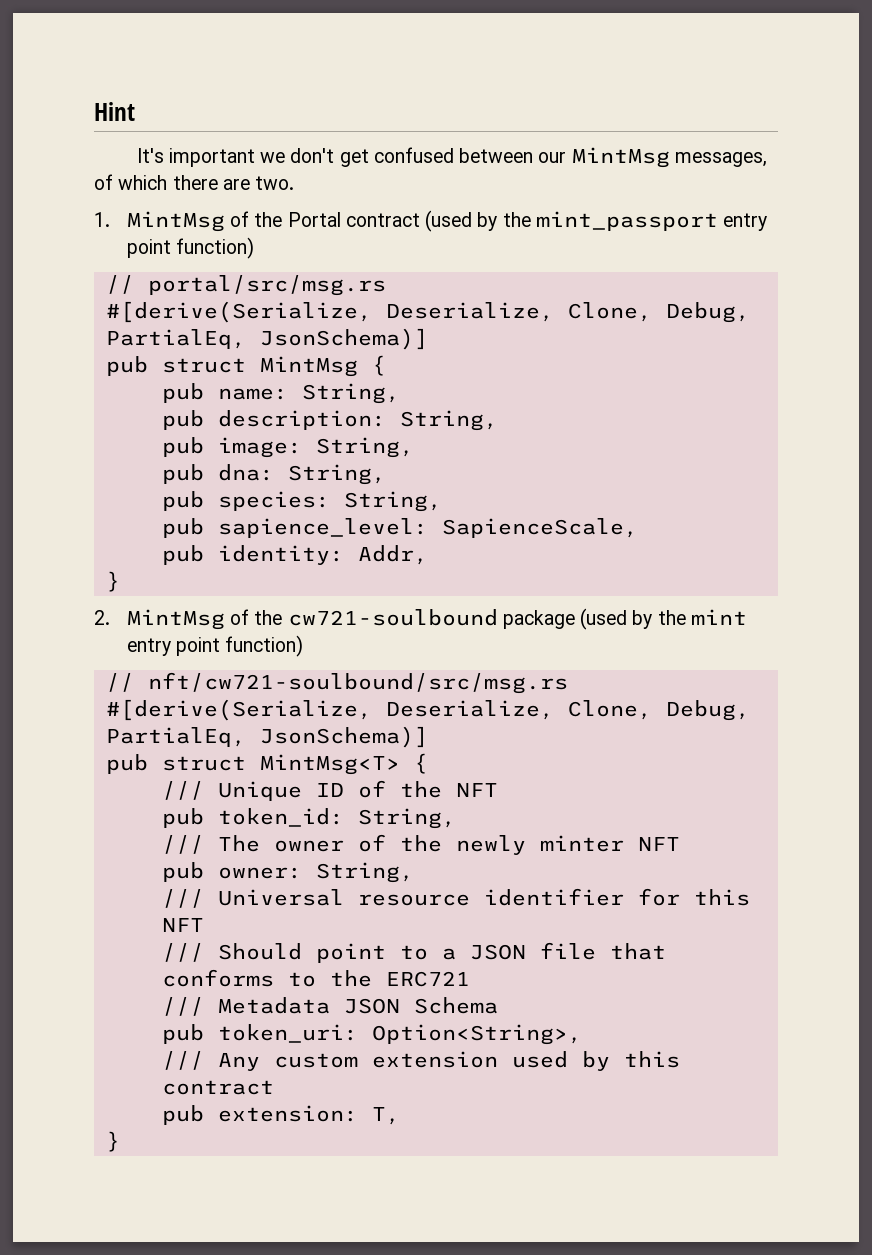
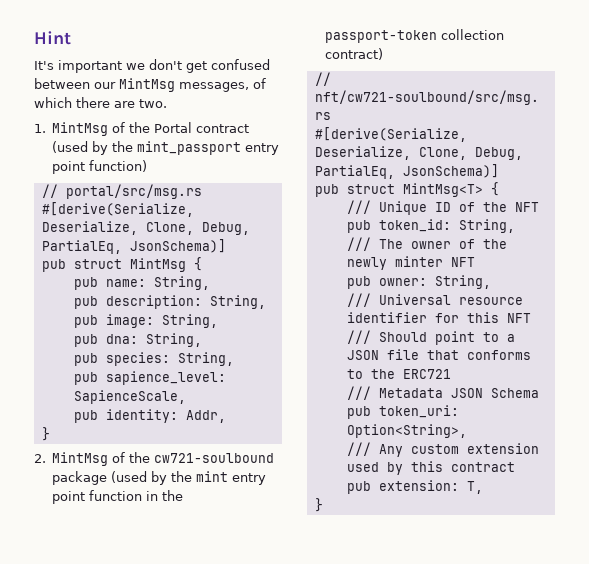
- 2. MintMsg of the cw721-soulbound package (used by the mint entry point function)
+ 2. MintMsg of the cw721-soulbound package (used by the mint entry point function in the passport-token collection contract)

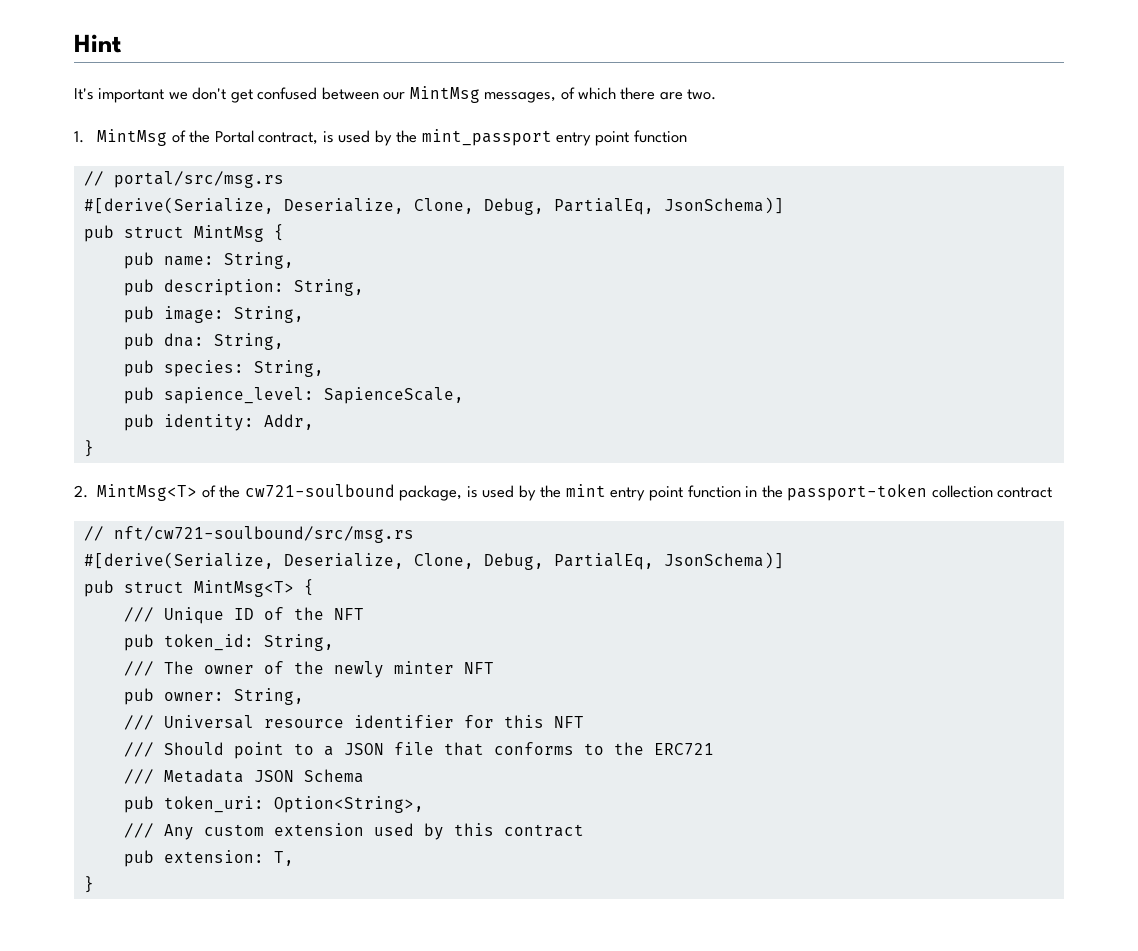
- 1. MintMsg of the Portal contract (used by the mint_passport entry point function)
+ 1. MintMsg of the Portal contract, is used by the mint_passport entry point function
- 2. MintMsg of the cw721-soulbound package (used by the mint entry point function in the passport-token collection contract)
+ 2. MintMsg<T> of the cw721-soulbound package, is used by the mint entry point function in the passport-token collection contract

